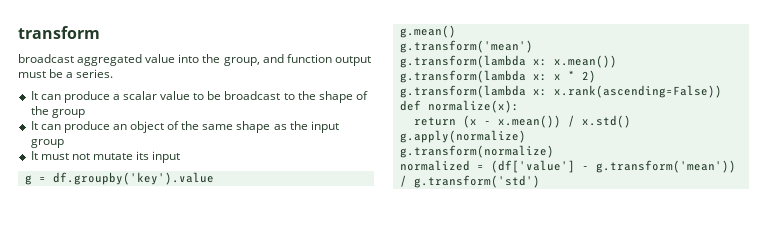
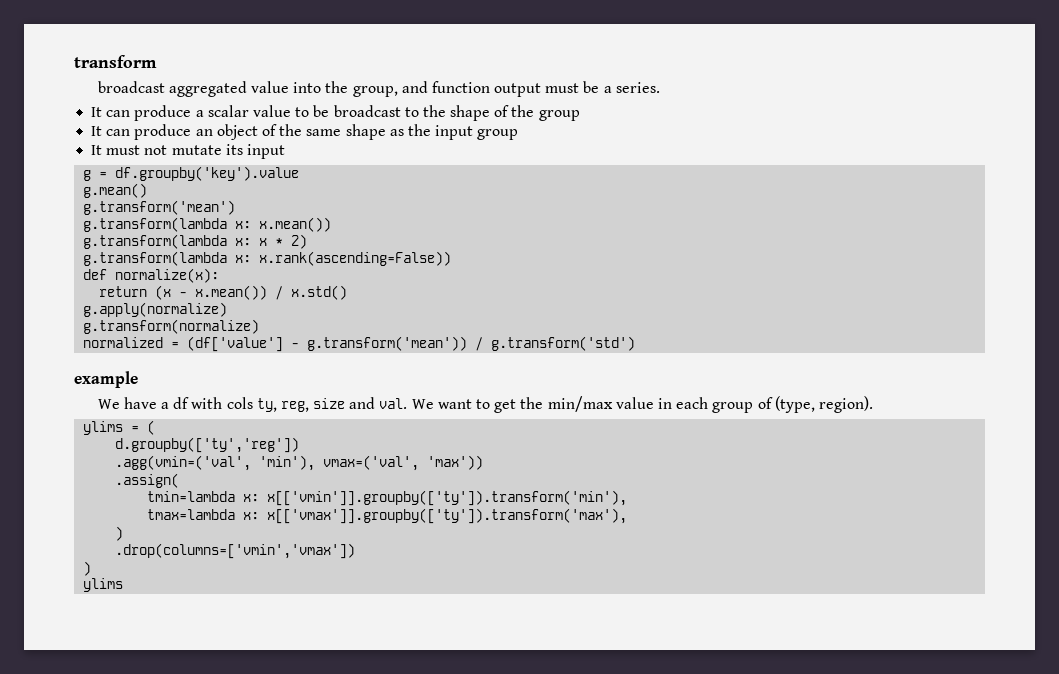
+ example
+ We have a df with cols ty, reg, size and val. We want to get the min/max value in each group of (type, region).
+ ylims = (
+ d.groupby(['ty','reg'])
+ .agg(vmin=('val', 'min'), vmax=('val', 'max'))
+ .assign(
+ tmin=lambda x: x[['vmin']].groupby(['ty']).transform('min'),
+ tmax=lambda x: x[['vmax']].groupby(['ty']).transform('max'),
+ )
+ .drop(columns=['vmin','vmax'])
+ )
+ ylims

